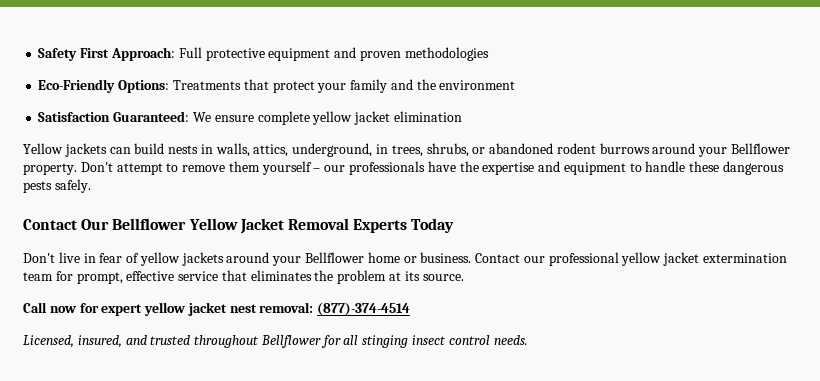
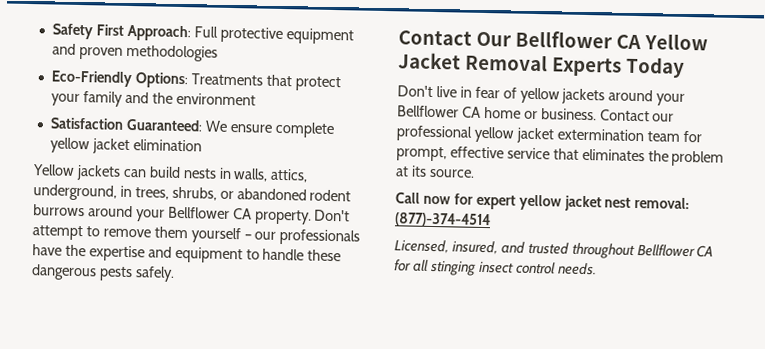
- Yellow jackets can build nests in walls, attics, underground, in trees, shrubs, or abandoned rodent burrows around your Bellflower property.
+ Yellow jackets can build nests in walls, attics, underground, in trees, shrubs, or abandoned rodent burrows around your Bellflower CA property.
- Contact Our Bellflower Yellow Jacket Removal Experts Today
+ Contact Our Bellflower CA Yellow Jacket Removal Experts Today
- Don't live in fear of yellow jackets around your Bellflower home or business.
+ Don't live in fear of yellow jackets around your Bellflower CA home or business.
- Licensed, insured, and trusted throughout Bellflower for all stinging insect control needs.
+ Licensed, insured, and trusted throughout Bellflower CA for all stinging insect control needs.

